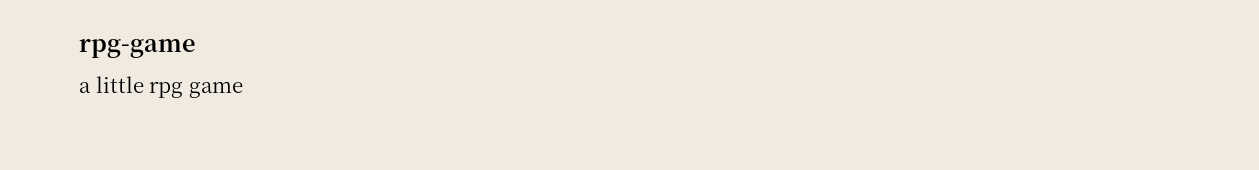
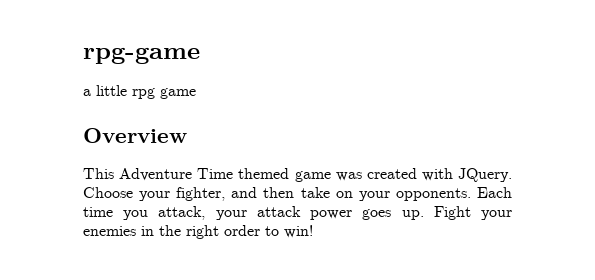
+ Overview
+ This Adventure Time themed game was created with JQuery. Choose your fighter, and then take on your opponents. Each time you attack, your attack power goes up. Fight your enemies in the right order to win!

